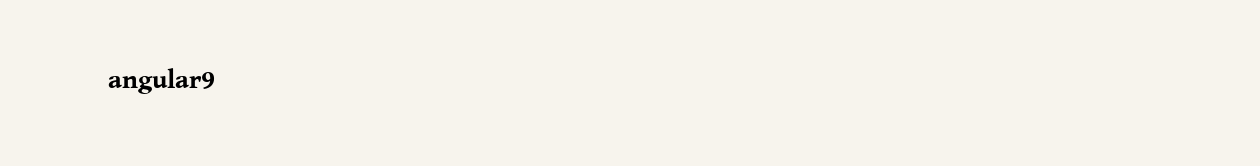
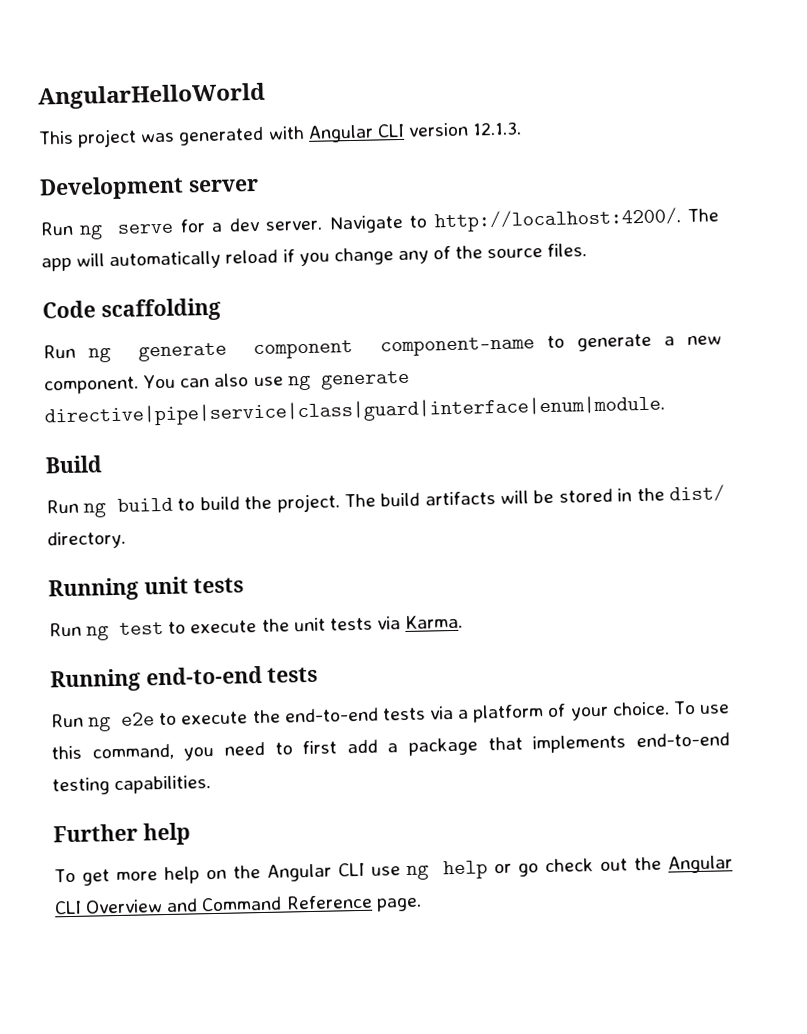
- angular9
+ AngularHelloWorld
+ This project was generated with Angular CLI version 12.1.3.
+ Development server
+ Run ng serve for a dev server. Navigate to http://localhost:4200/. The app will automatically reload if you change any of the source files.
+ Code scaffolding
+ Run ng generate component component-name to generate a new component. You can also use ng generate directive|pipe|service|class|guard|interface|enum|module.
+ Build
+ Run ng build to build the project. The build artifacts will be stored in the dist/ directory.
+ Running unit tests
+ Run ng test to execute the unit tests via Karma.
+ Running end-to-end tests
+ Run ng e2e to execute the end-to-end tests via a platform of your choice. To use this command, you need to first add a package that implements end-to-end testing capabilities.
+ Further help
+ To get more help on the Angular CLI use ng help or go check out the Angular CLI Overview and Command Reference page.

